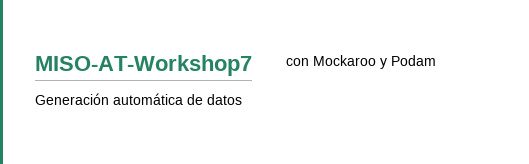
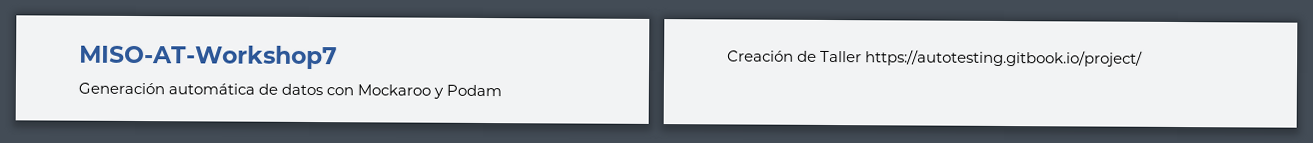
+ Creación de Taller https://autotesting.gitbook.io/project/

